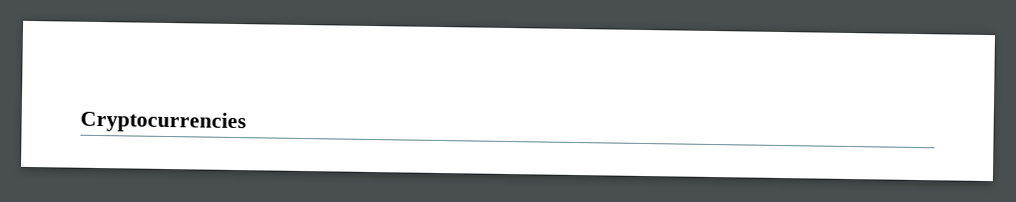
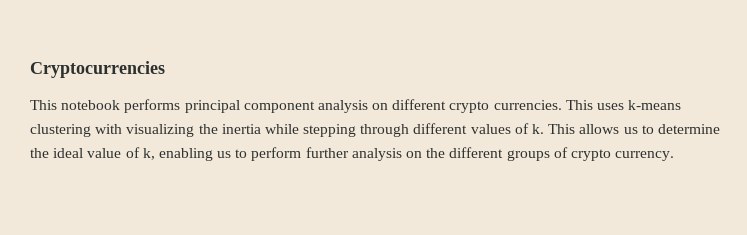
+ This notebook performs principal component analysis on different crypto currencies. This uses k-means clustering with visualizing the inertia while stepping through different values of k. This allows us to determine the ideal value of k, enabling us to perform further analysis on the different groups of crypto currency.

